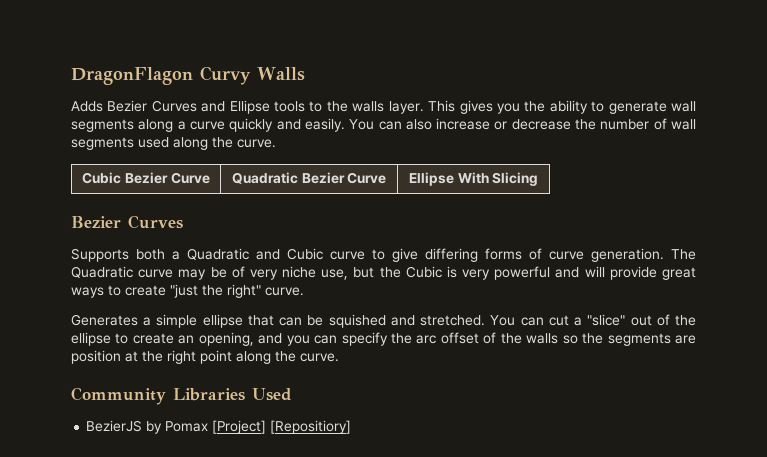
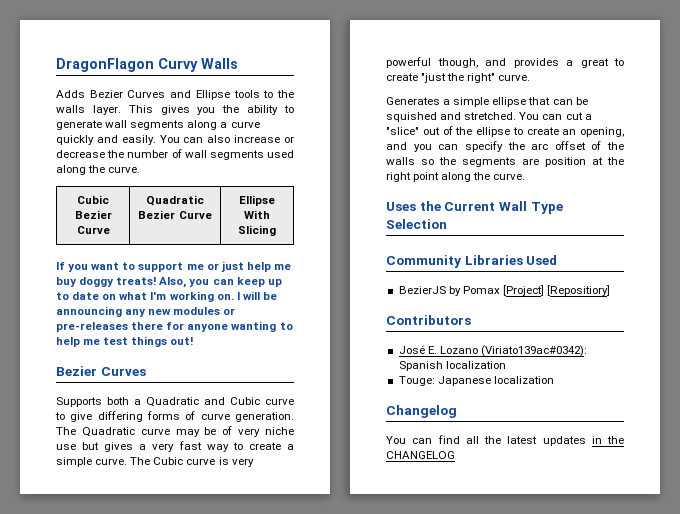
+ If you want to support me or just help me buy doggy treats! Also, you can keep up to date on what I'm working on. I will be announcing any new modules or pre-releases there for anyone wanting to help me test things out!
- The Quadratic curve may be of very niche use, but the Cubic is very powerful and will provide great ways to create "just the right" curve.
+ The Quadratic curve may be of very niche use but gives a very fast way to create a simple curve. The Cubic curve is very powerful though, and provides a great to create "just the right" curve.
+ Uses the Current Wall Type Selection
+ Contributors
+ José E. Lozano (Viriato139ac#0342): Spanish localization
+ Touge: Japanese localization
+ Changelog
+ You can find all the latest updates in the CHANGELOG

